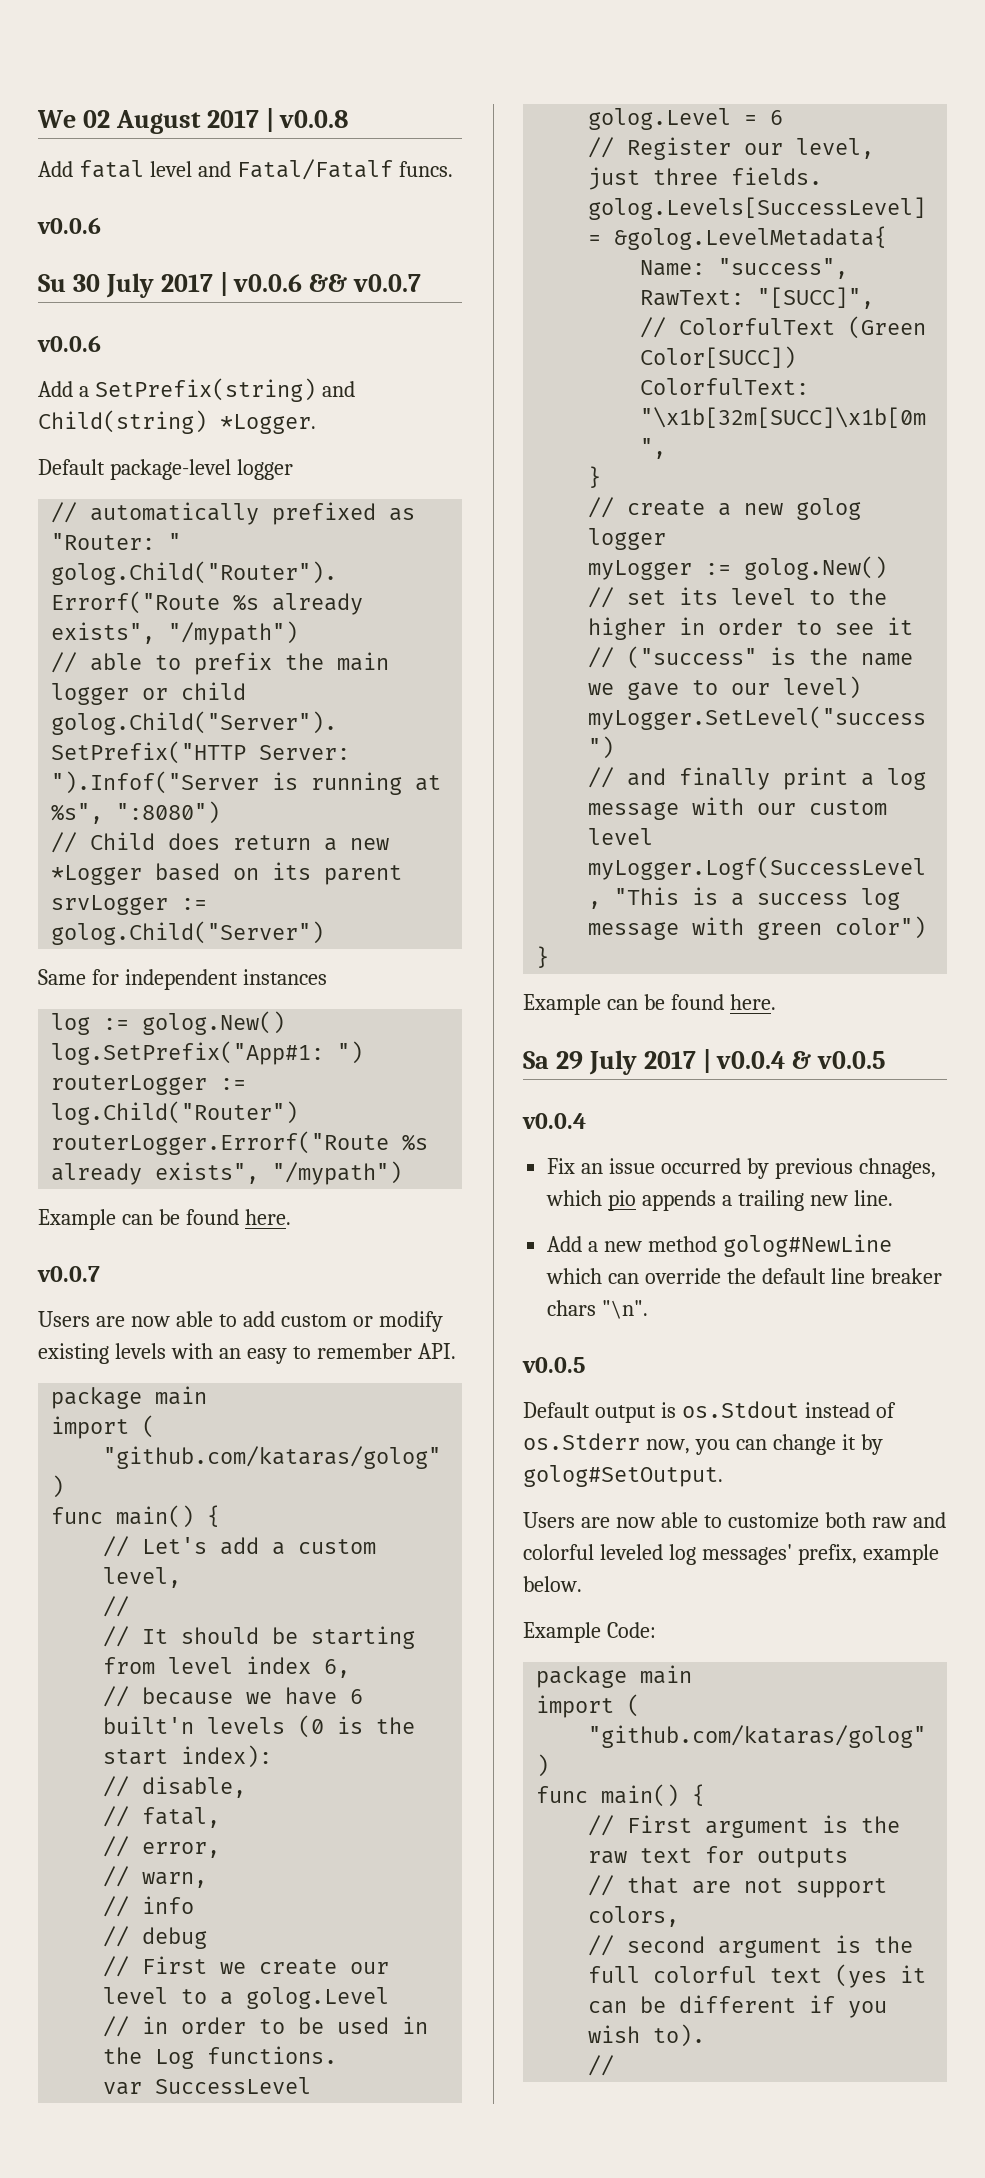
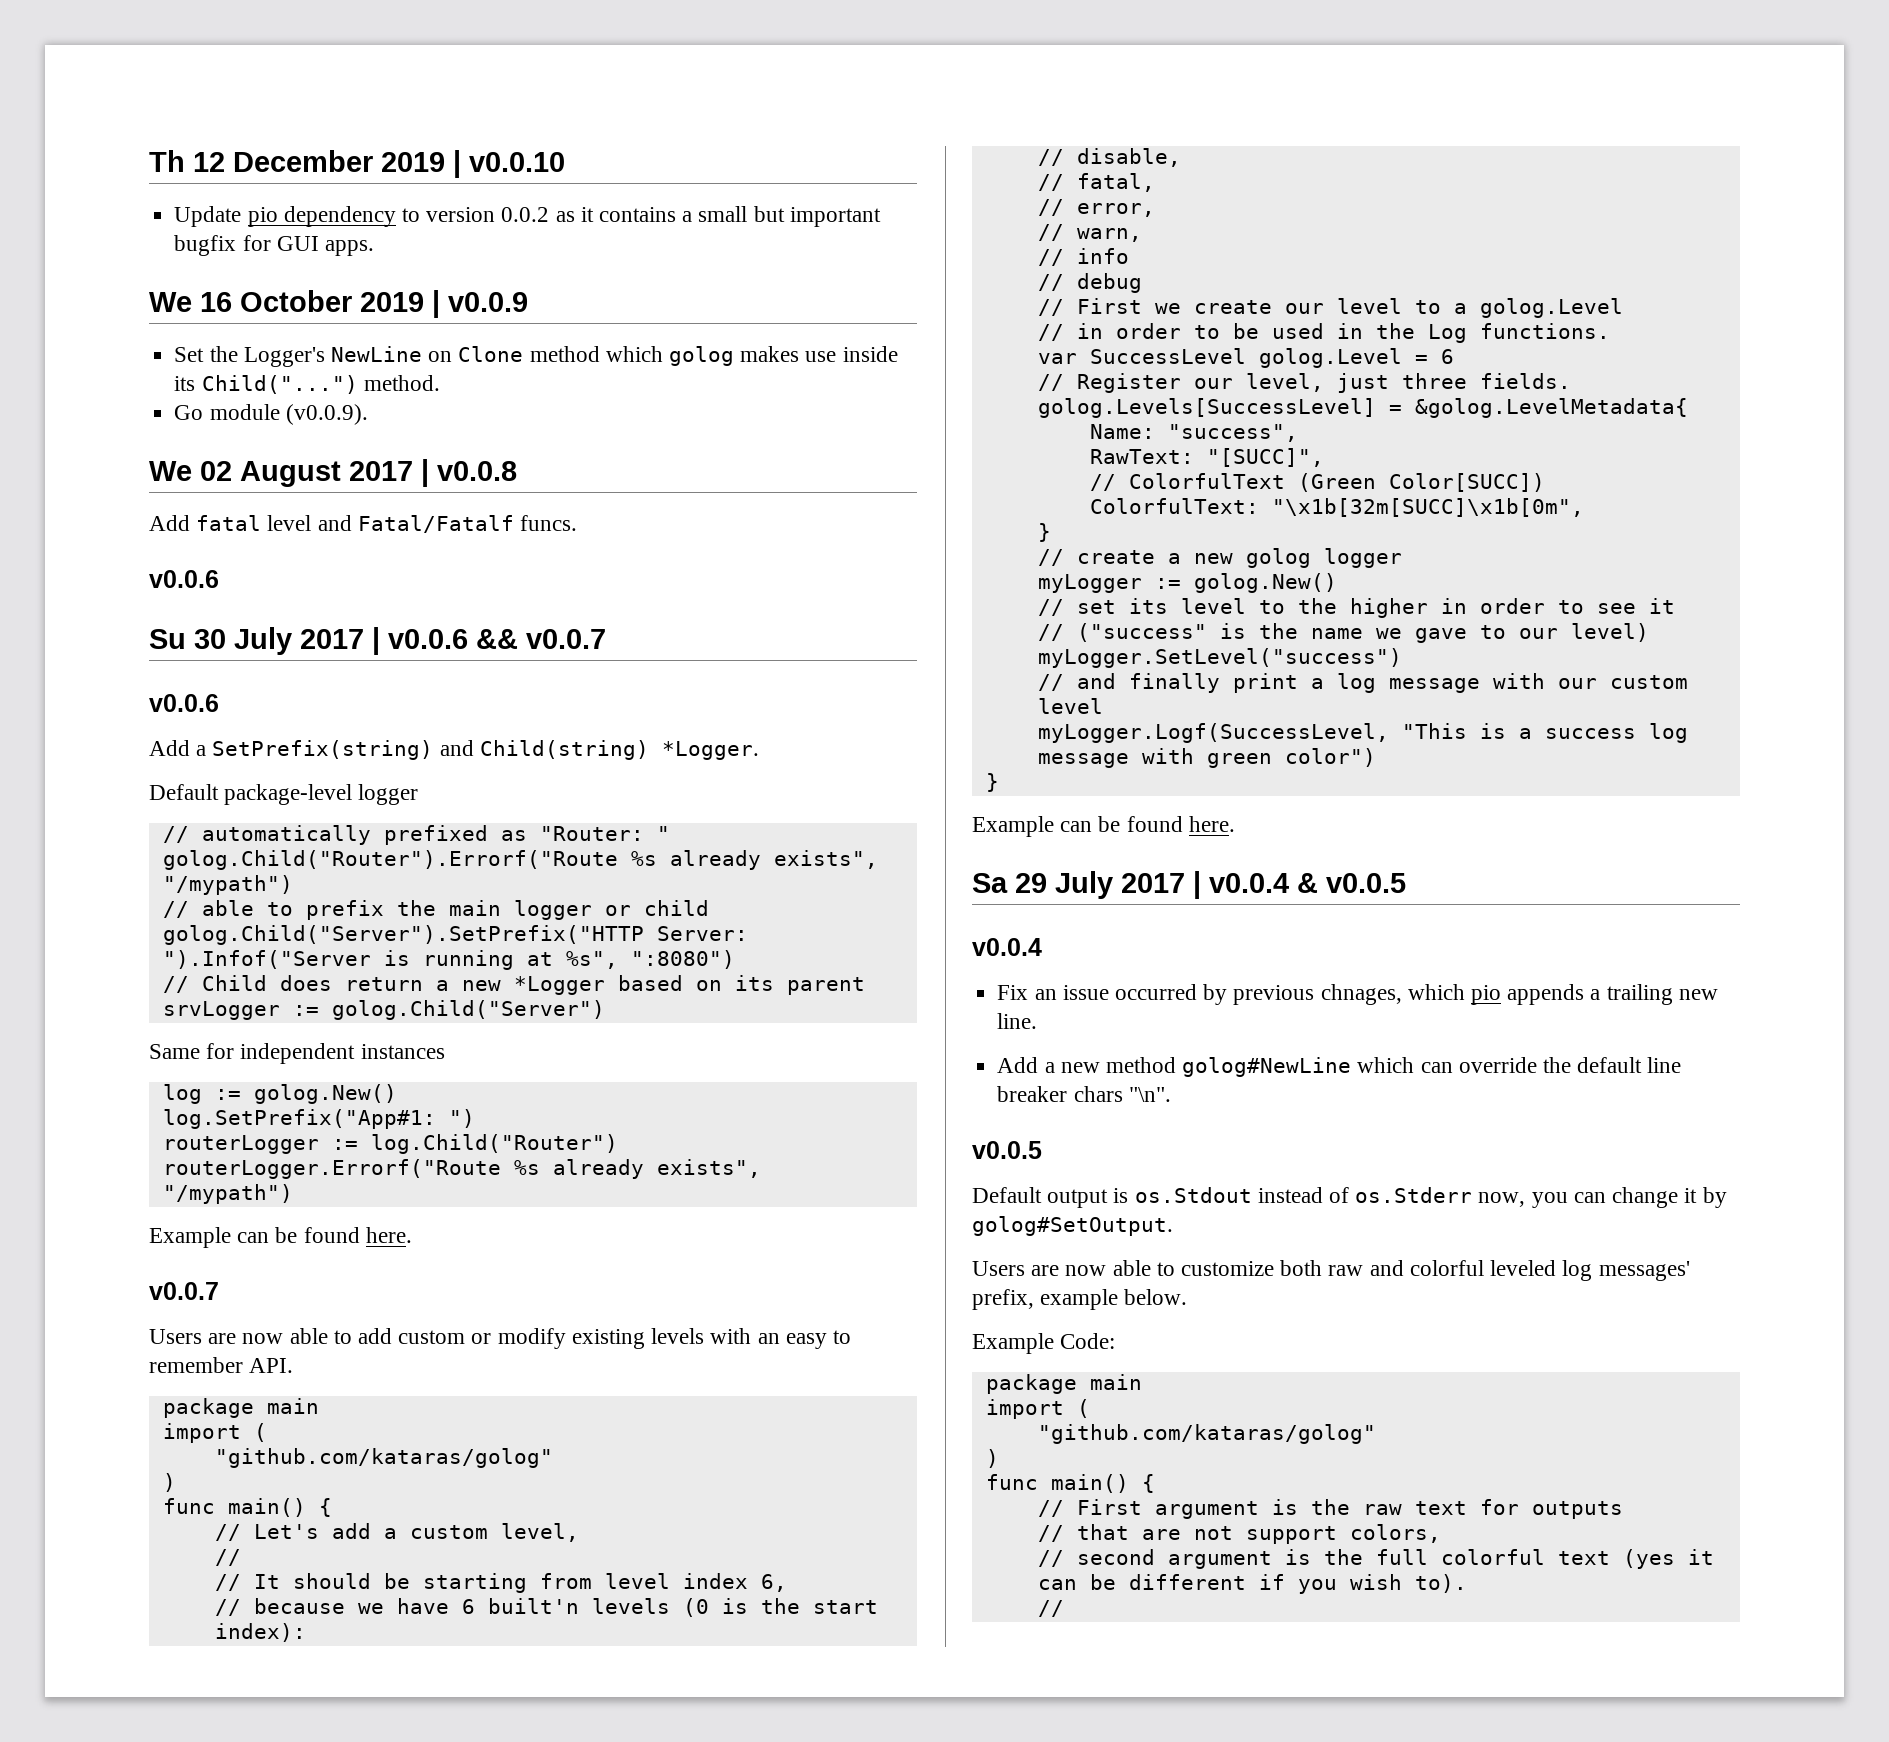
+ Th 12 December 2019 | v0.0.10
+ Update pio dependency to version 0.0.2 as it contains a small but important bugfix for GUI apps.
+ We 16 October 2019 | v0.0.9
+ Set the Logger's NewLine on Clone method which golog makes use inside its Child("...") method.
+ Go module (v0.0.9).

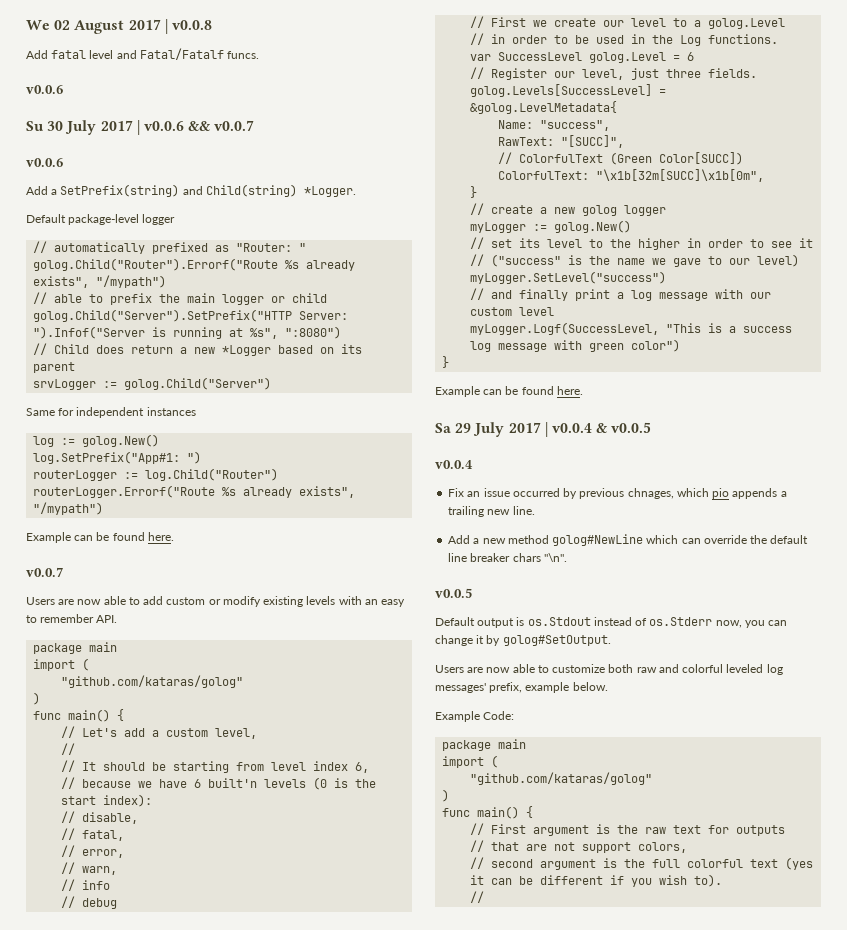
- Th 12 December 2019 | v0.0.10
- Update pio dependency to version 0.0.2 as it contains a small but important bugfix for GUI apps.
- We 16 October 2019 | v0.0.9
- Set the Logger's NewLine on Clone method which golog makes use inside its Child("...") method.
- Go module (v0.0.9).

